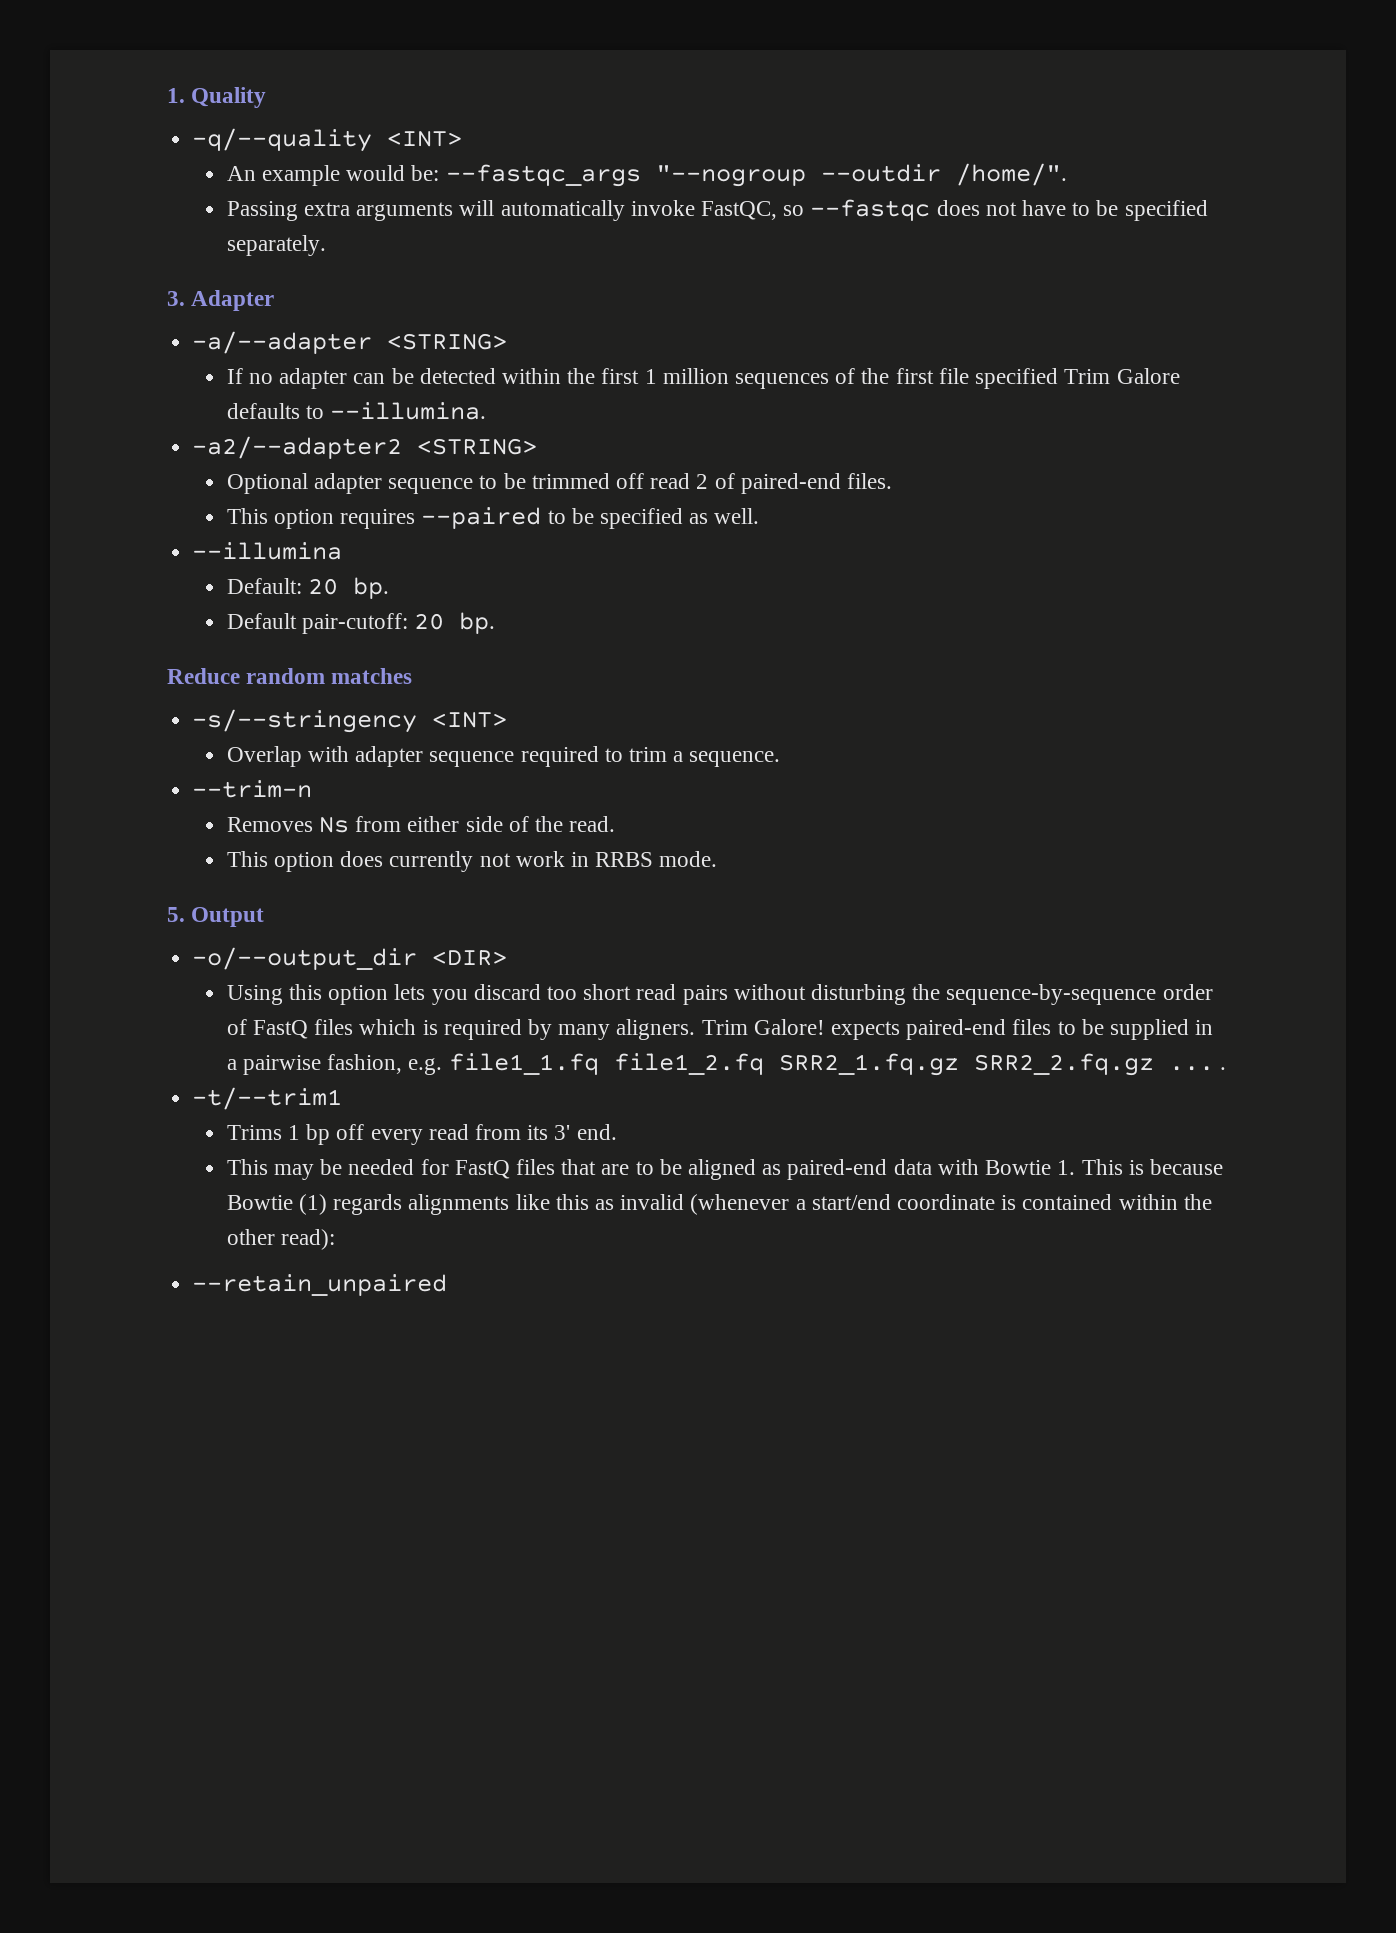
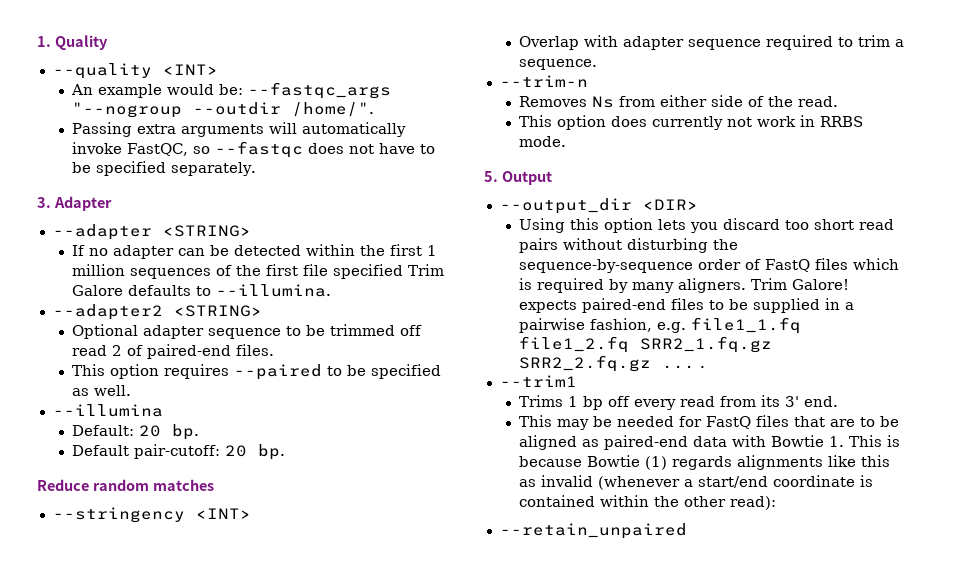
- -q/--quality <INT>
+ --quality <INT>
- -a/--adapter <STRING>
+ --adapter <STRING>
- -a2/--adapter2 <STRING>
+ --adapter2 <STRING>
- -s/--stringency <INT>
+ --stringency <INT>
- -o/--output_dir <DIR>
+ --output_dir <DIR>
- -t/--trim1
+ --trim1

